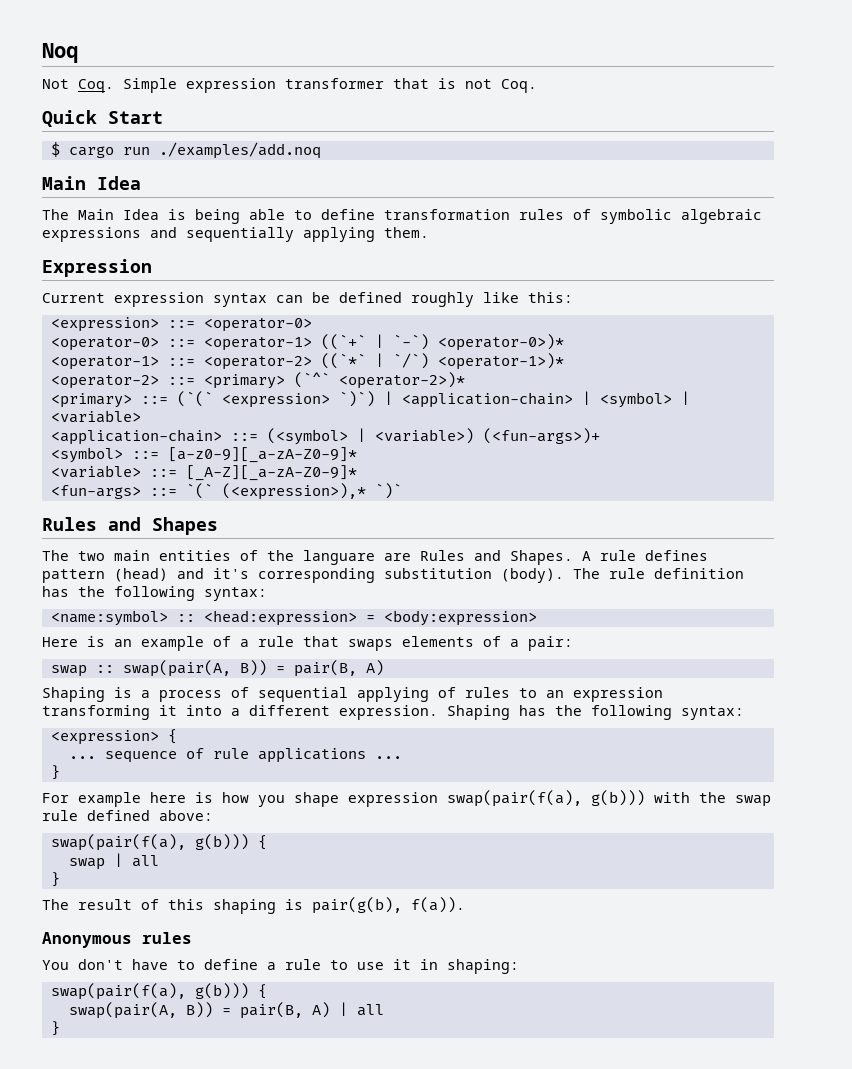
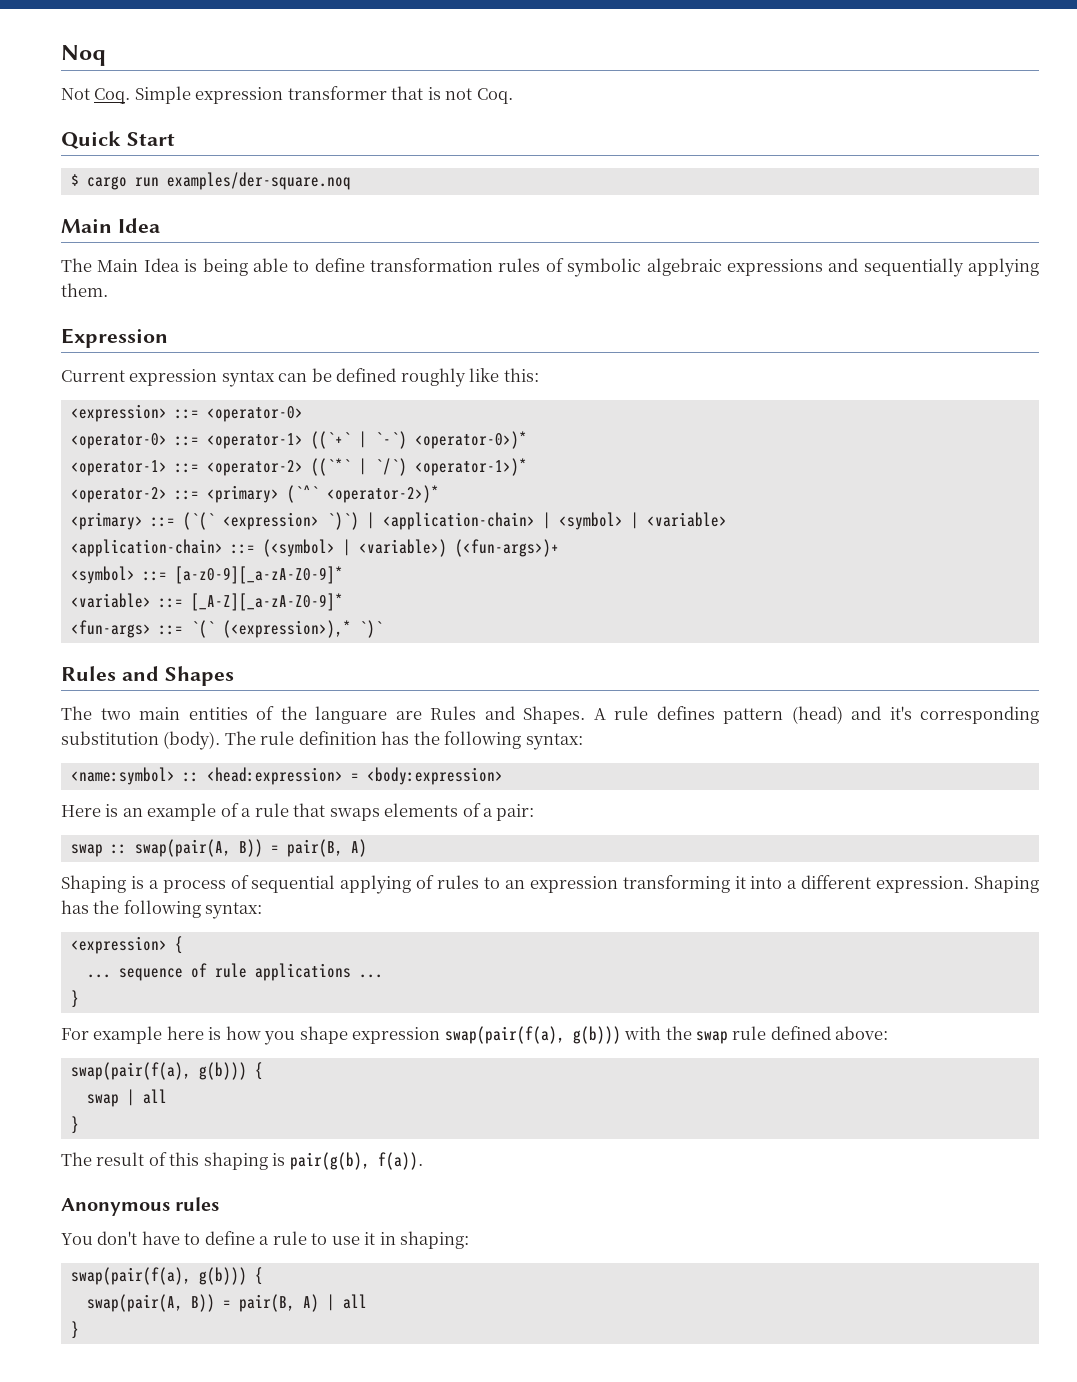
- $ cargo run ./examples/add.noq
+ $ cargo run examples/der-square.noq

